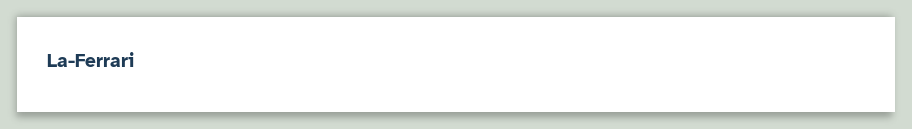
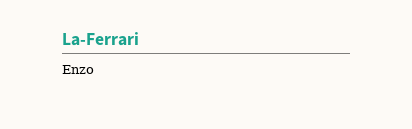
+ Enzo

